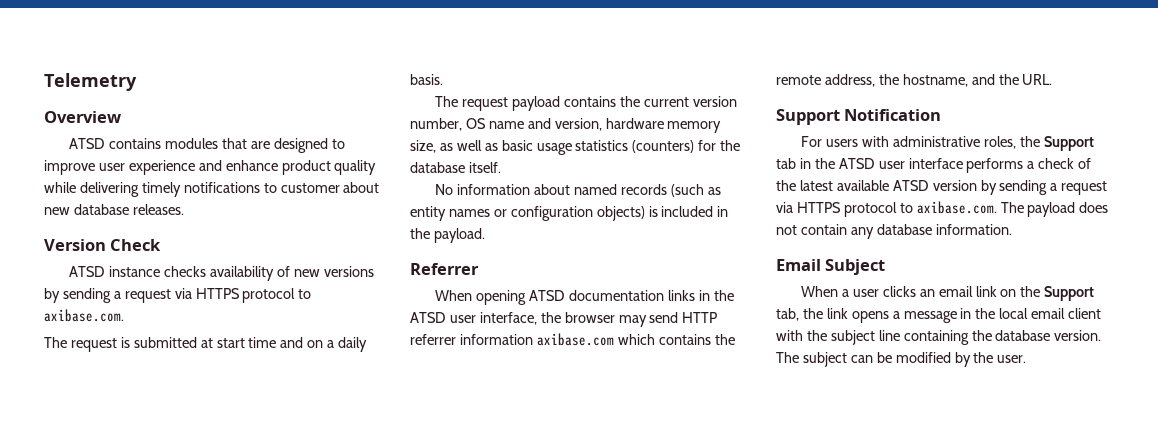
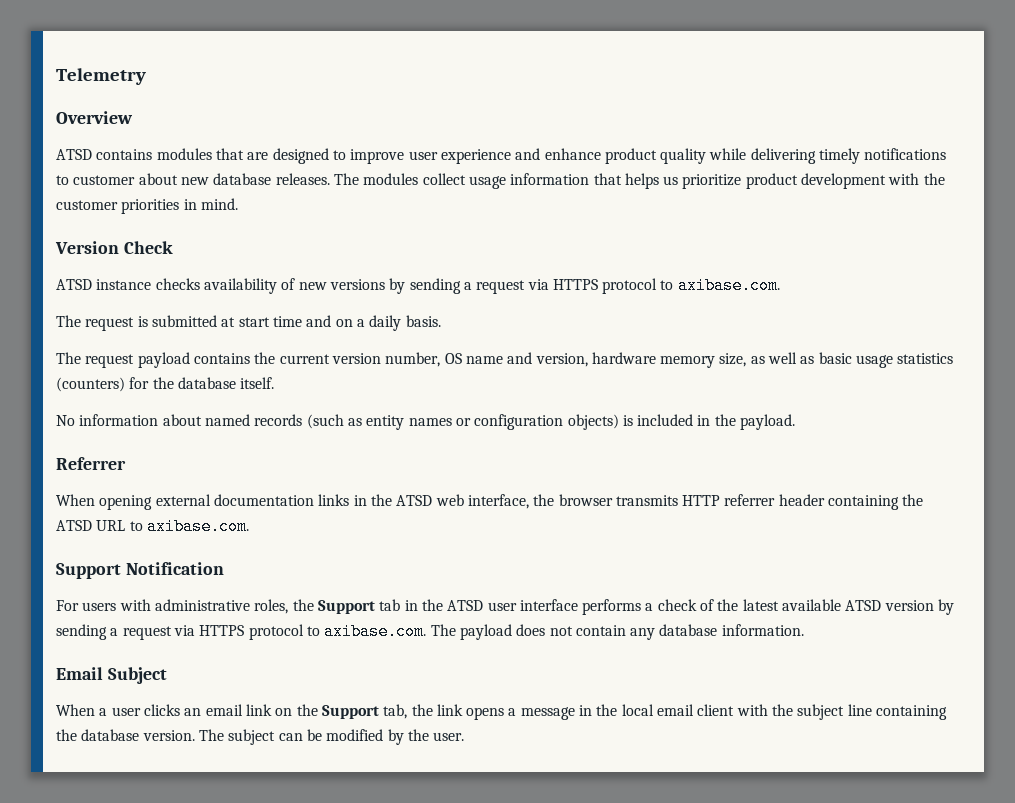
+ The modules collect usage information that helps us prioritize product development with the customer priorities in mind.
- When opening ATSD documentation links in the ATSD user interface, the browser may send HTTP referrer information axibase.com which contains the remote address, the hostname, and the URL.
+ When opening external documentation links in the ATSD web interface, the browser transmits HTTP referrer header containing the ATSD URL to axibase.com.

